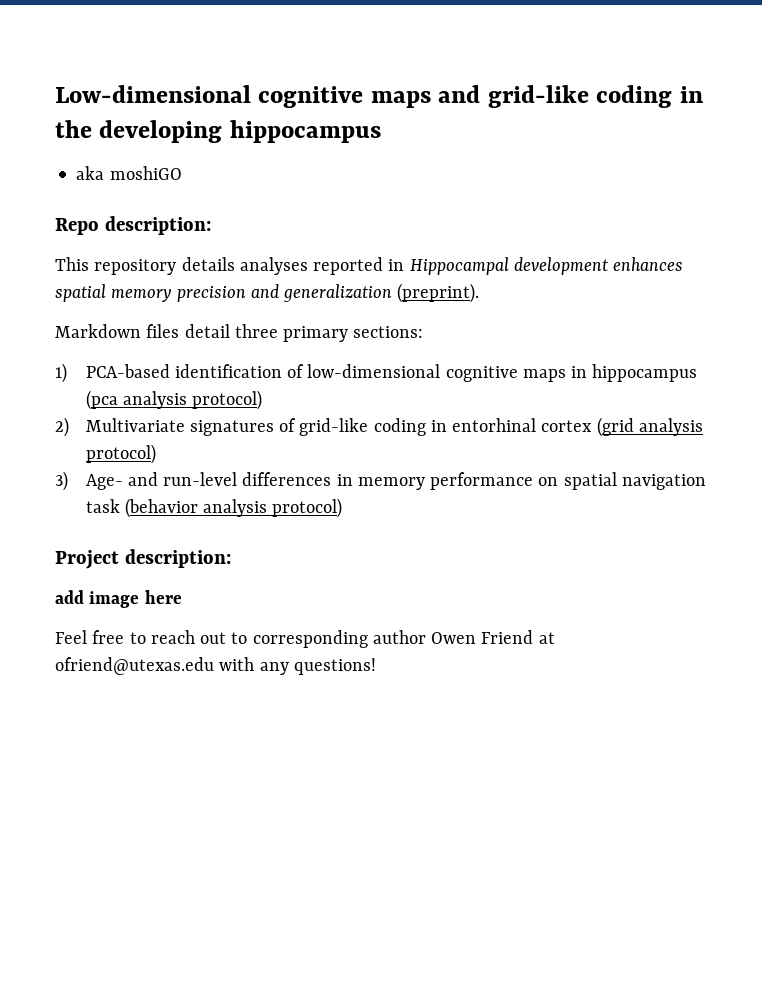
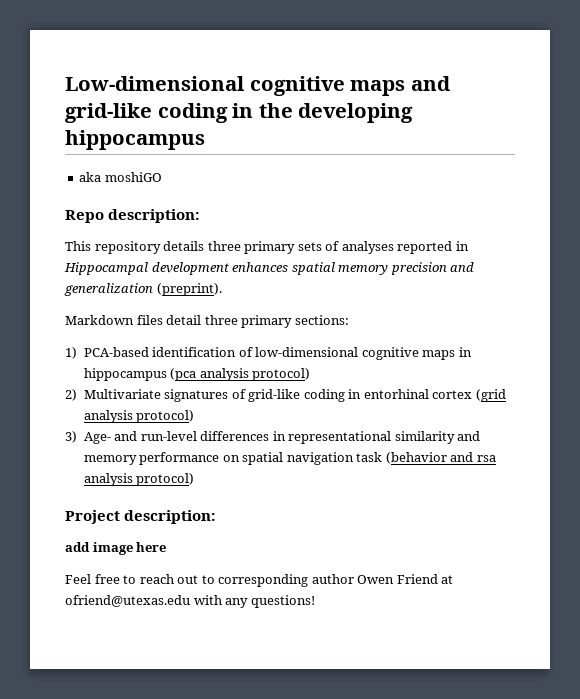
- This repository details analyses reported in Hippocampal development enhances spatial memory precision and generalization (preprint).
+ This repository details three primary sets of analyses reported in Hippocampal development enhances spatial memory precision and generalization (preprint).
- 3) Age- and run-level differences in memory performance on spatial navigation task (behavior analysis protocol)
+ 3) Age- and run-level differences in representational similarity and memory performance on spatial navigation task (behavior and rsa analysis protocol)

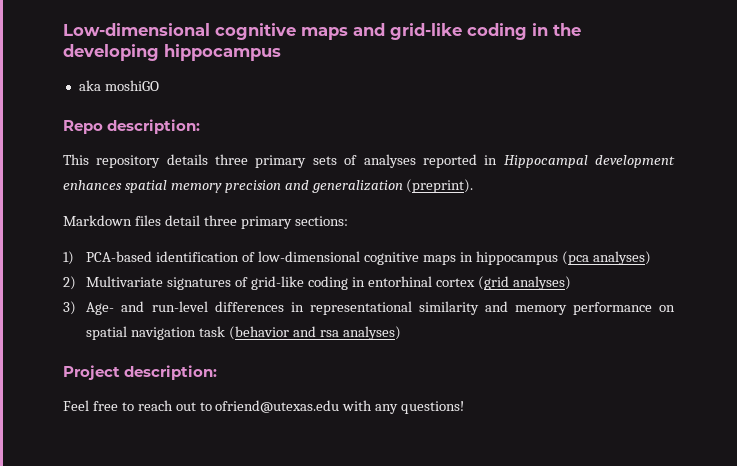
- 1) PCA-based identification of low-dimensional cognitive maps in hippocampus (pca analysis protocol)
+ 1) PCA-based identification of low-dimensional cognitive maps in hippocampus (pca analyses)
- 2) Multivariate signatures of grid-like coding in entorhinal cortex (grid analysis protocol)
+ 2) Multivariate signatures of grid-like coding in entorhinal cortex (grid analyses)
- 3) Age- and run-level differences in representational similarity and memory performance on spatial navigation task (behavior and rsa analysis protocol)
+ 3) Age- and run-level differences in representational similarity and memory performance on spatial navigation task (behavior and rsa analyses)
- add image here
- Feel free to reach out to corresponding author Owen Friend at ofriend@utexas.edu with any questions!
+ Feel free to reach out to ofriend@utexas.edu with any questions!

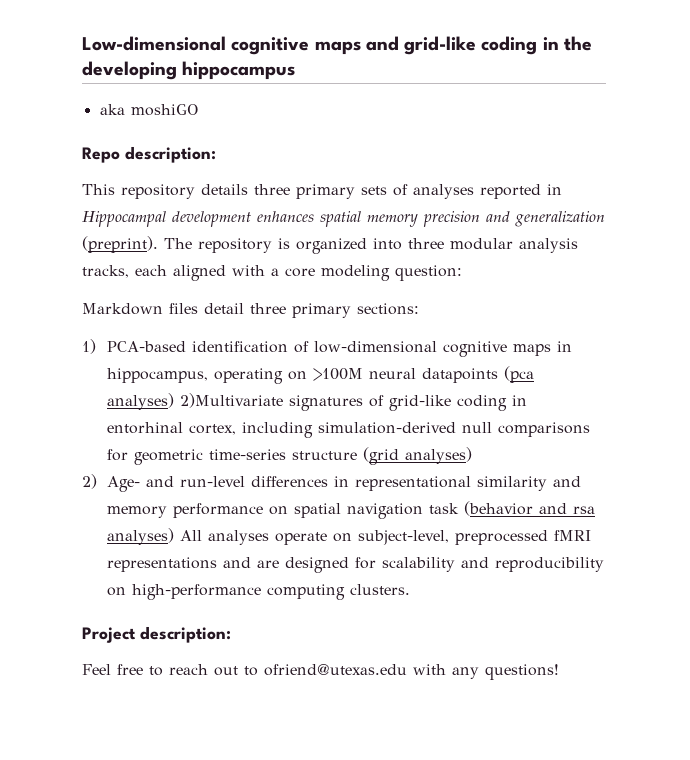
+ The repository is organized into three modular analysis tracks, each aligned with a core modeling question:
- 1) PCA-based identification of low-dimensional cognitive maps in hippocampus (pca analyses)
- 2) Multivariate signatures of grid-like coding in entorhinal cortex (grid analyses)
+ 1) PCA-based identification of low-dimensional cognitive maps in hippocampus, operating on >100M neural datapoints (pca analyses) 2)Multivariate signatures of grid-like coding in entorhinal cortex, including simulation-derived null comparisons for geometric time-series structure (grid analyses)
- 3) Age- and run-level differences in representational similarity and memory performance on spatial navigation task (behavior and rsa analyses)
+ 2) Age- and run-level differences in representational similarity and memory performance on spatial navigation task (behavior and rsa analyses) All analyses operate on subject-level, preprocessed fMRI representations and are designed for scalability and reproducibility on high-performance computing clusters.

